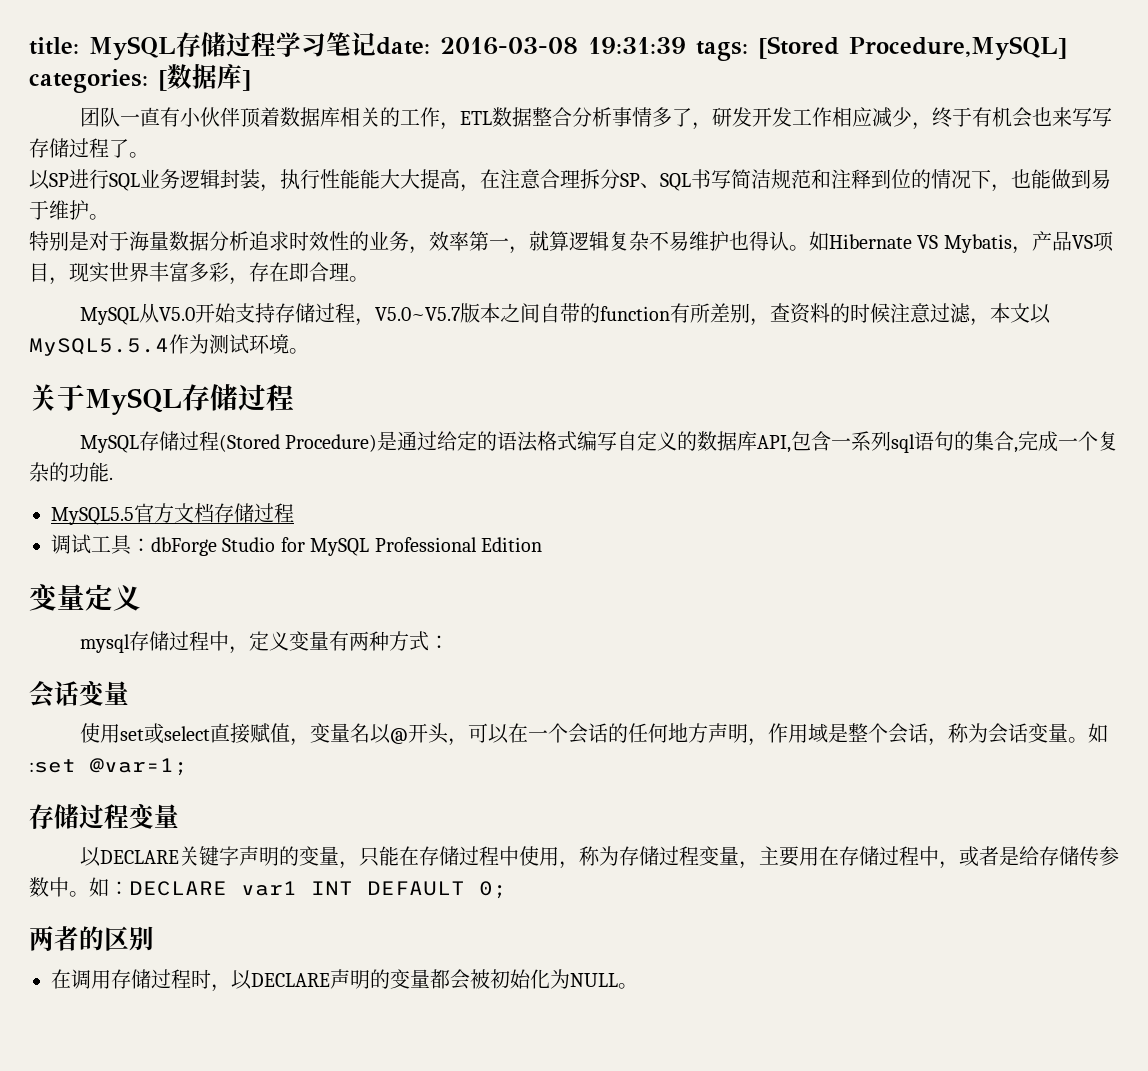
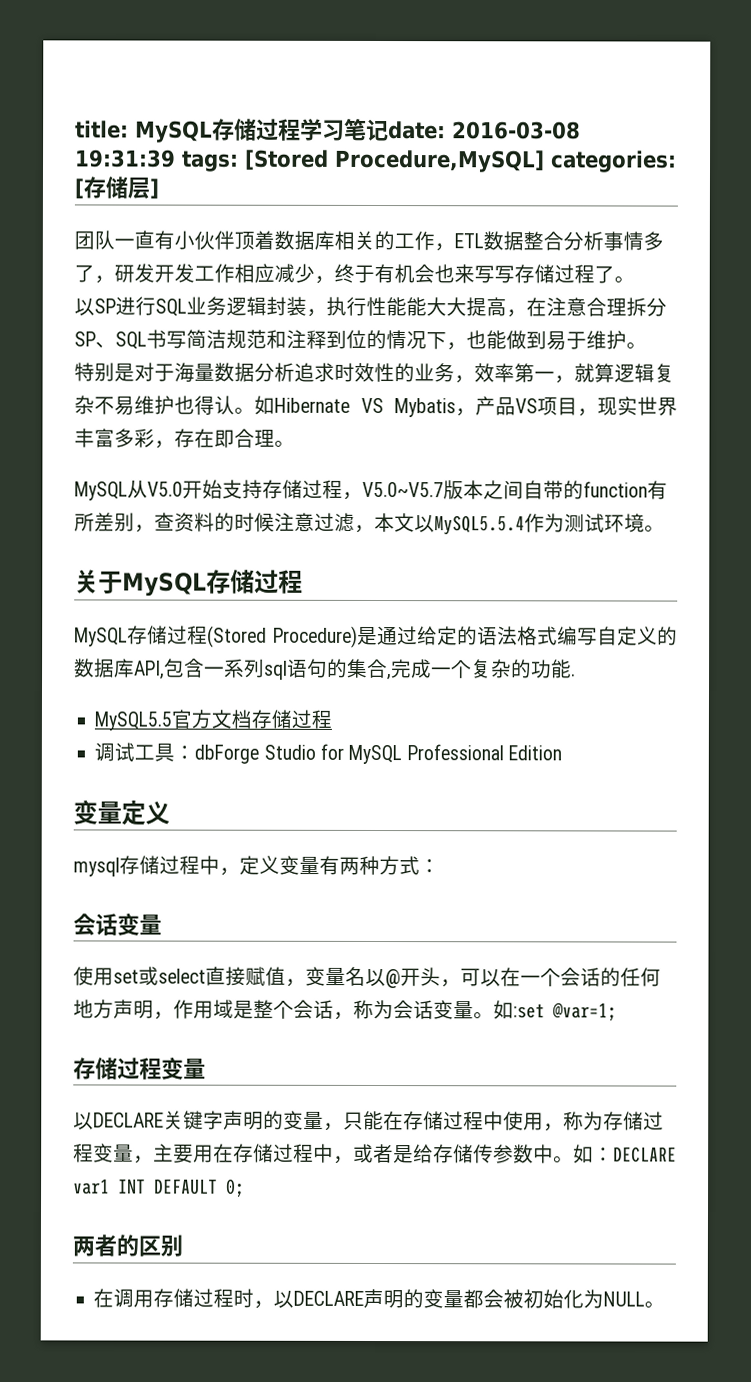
- title: MySQL存储过程学习笔记date: 2016-03-08 19:31:39 tags: [Stored Procedure,MySQL] categories: [数据库]
+ title: MySQL存储过程学习笔记date: 2016-03-08 19:31:39 tags: [Stored Procedure,MySQL] categories: [存储层]

